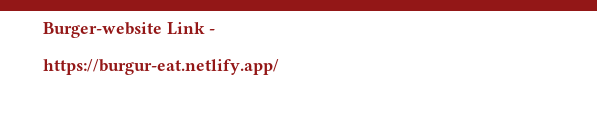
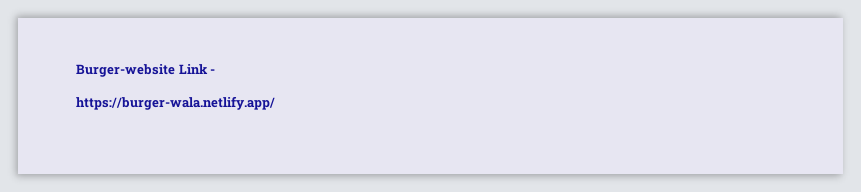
- https://burgur-eat.netlify.app/
+ https://burger-wala.netlify.app/

